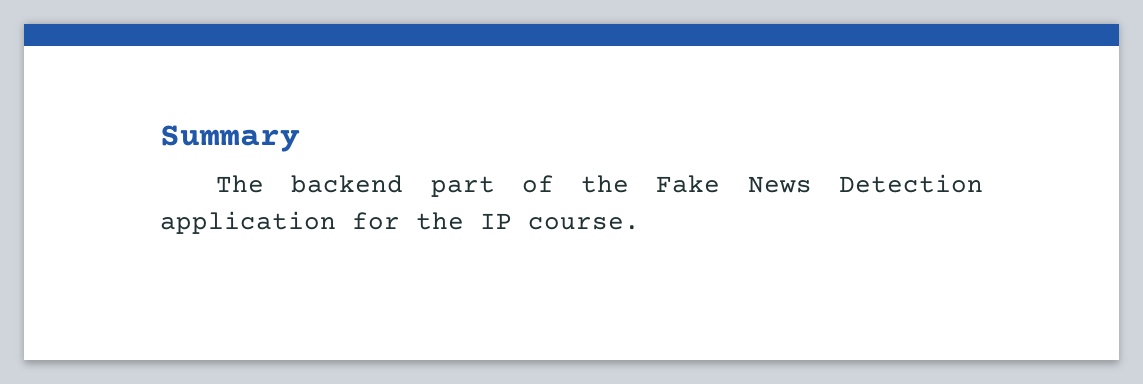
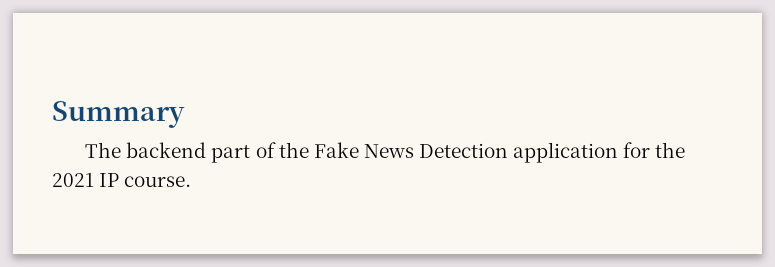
- The backend part of the Fake News Detection application for the IP course.
+ The backend part of the Fake News Detection application for the 2021 IP course.

